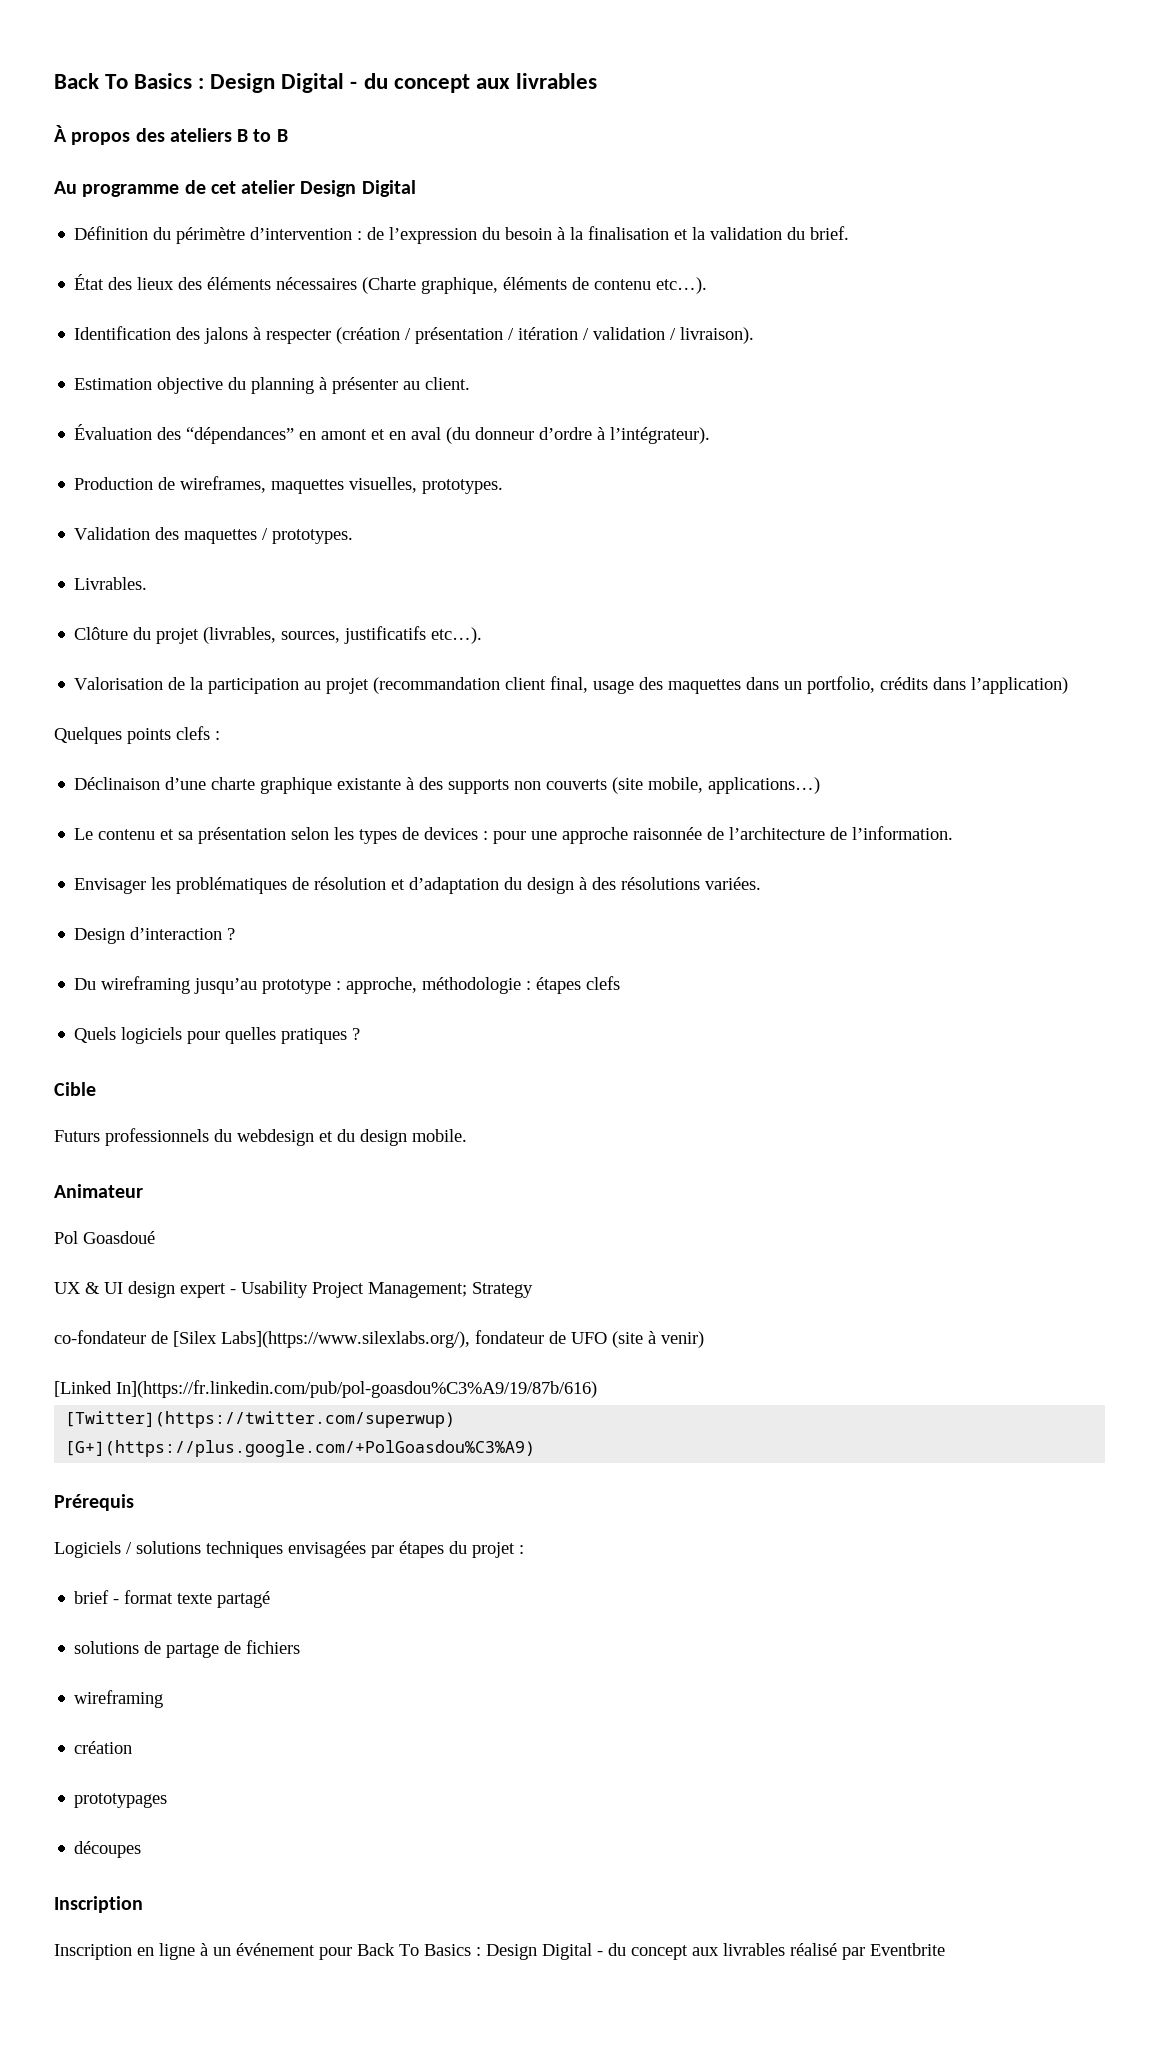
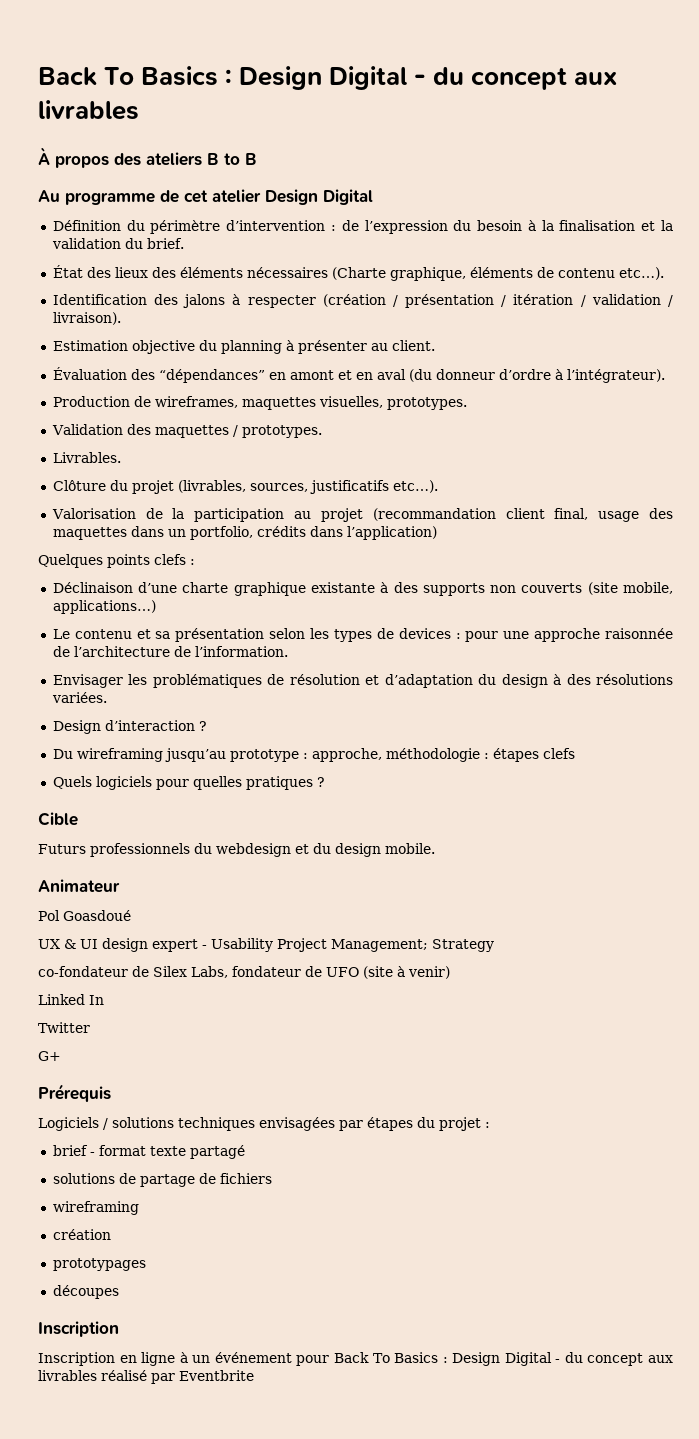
- co-fondateur de [Silex Labs](https://www.silexlabs.org/), fondateur de UFO (site à venir)
+ co-fondateur de Silex Labs, fondateur de UFO (site à venir)
- [Linked In](https://fr.linkedin.com/pub/pol-goasdou%C3%A9/19/87b/616)
- [Twitter](https://twitter.com/superwup)
- [G+](https://plus.google.com/+PolGoasdou%C3%A9)
+ Linked In
+ Twitter
+ G+

